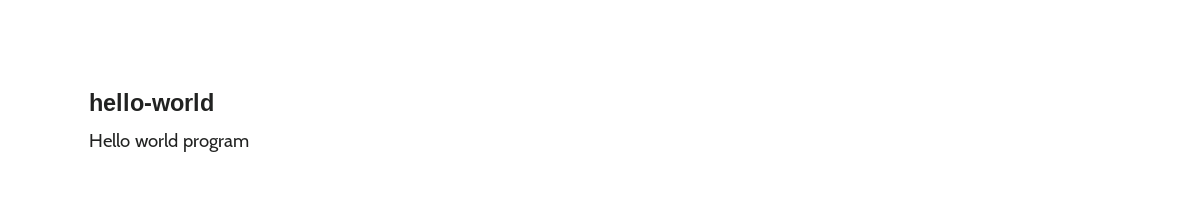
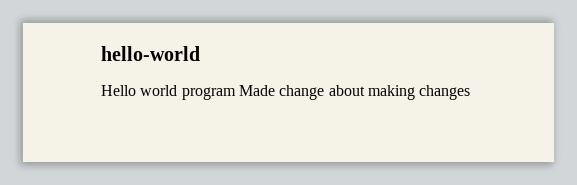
- Hello world program
+ Hello world program Made change about making changes

